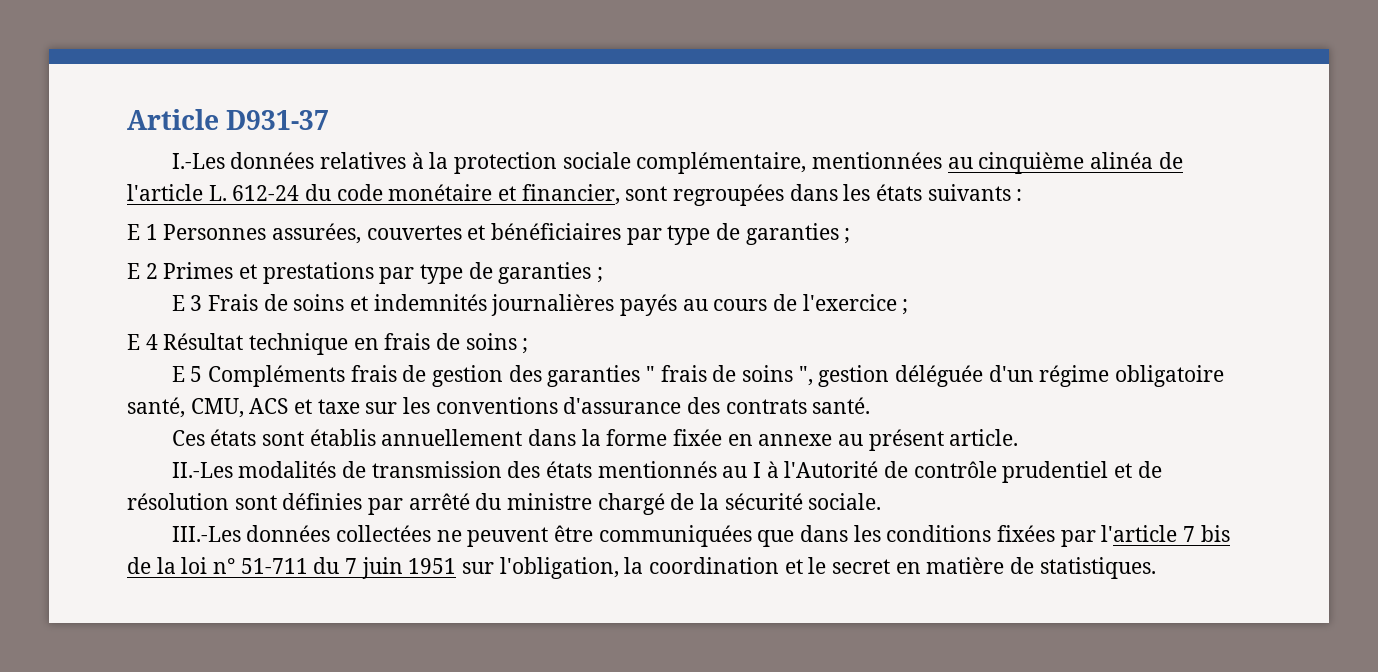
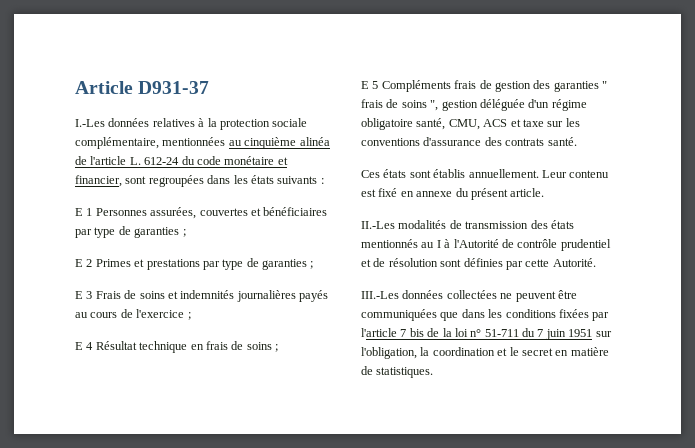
- Ces états sont établis annuellement dans la forme fixée en annexe au présent article.
+ Ces états sont établis annuellement. Leur contenu est fixé en annexe du présent article.
- II.-Les modalités de transmission des états mentionnés au I à l'Autorité de contrôle prudentiel et de résolution sont définies par arrêté du ministre chargé de la sécurité sociale.
+ II.-Les modalités de transmission des états mentionnés au I à l'Autorité de contrôle prudentiel et de résolution sont définies par cette Autorité.

